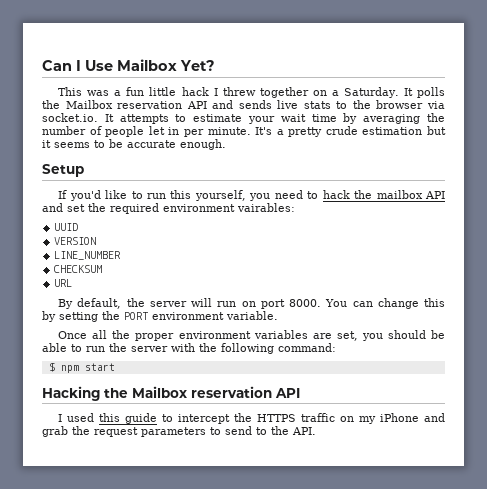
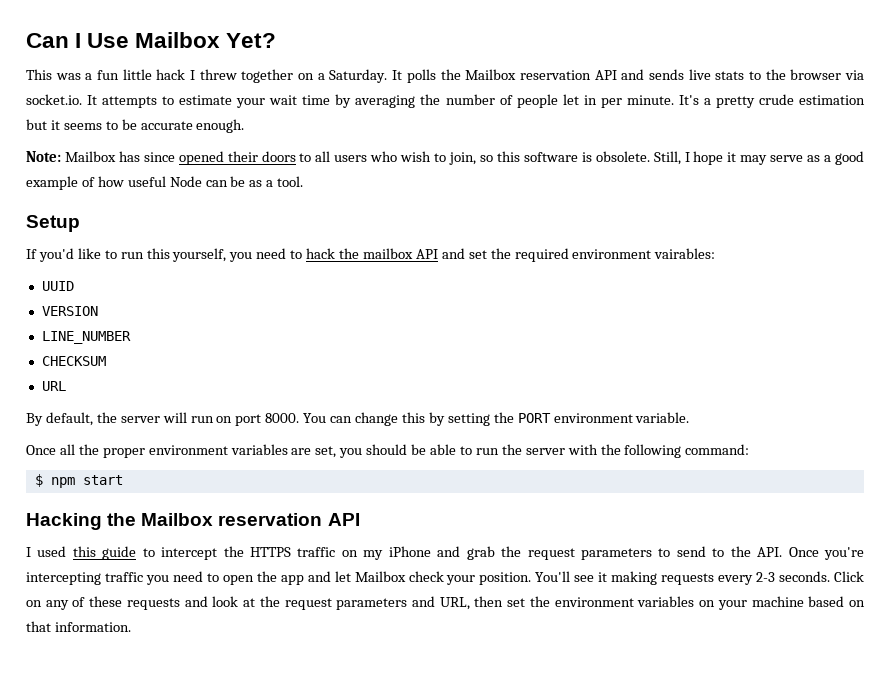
+ Note: Mailbox has since opened their doors to all users who wish to join, so this software is obsolete. Still, I hope it may serve as a good example of how useful Node can be as a tool.
- I used this guide to intercept the HTTPS traffic on my iPhone and grab the request parameters to send to the API.
+ I used this guide to intercept the HTTPS traffic on my iPhone and grab the request parameters to send to the API. Once you're intercepting traffic you need to open the app and let Mailbox check your position. You'll see it making requests every 2-3 seconds. Click on any of these requests and look at the request parameters and URL, then set the environment variables on your machine based on that information.

